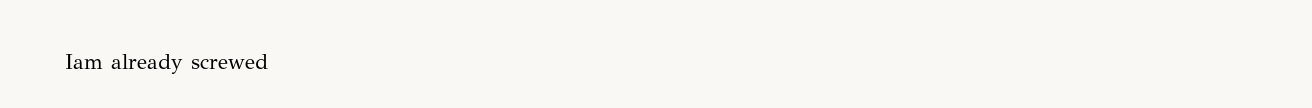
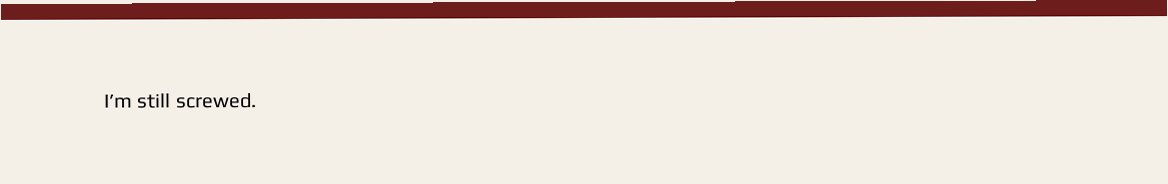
- Iam already screwed
+ I’m still screwed.

